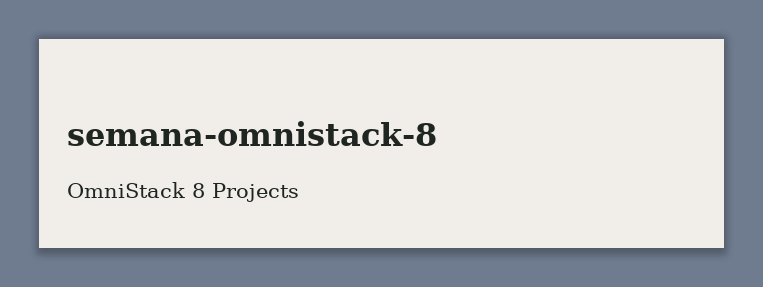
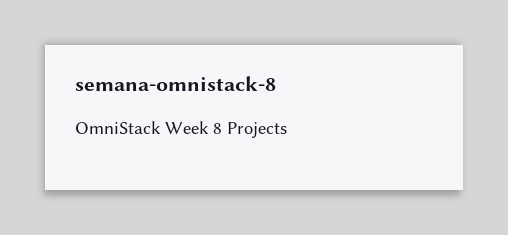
- OmniStack 8 Projects
+ OmniStack Week 8 Projects

